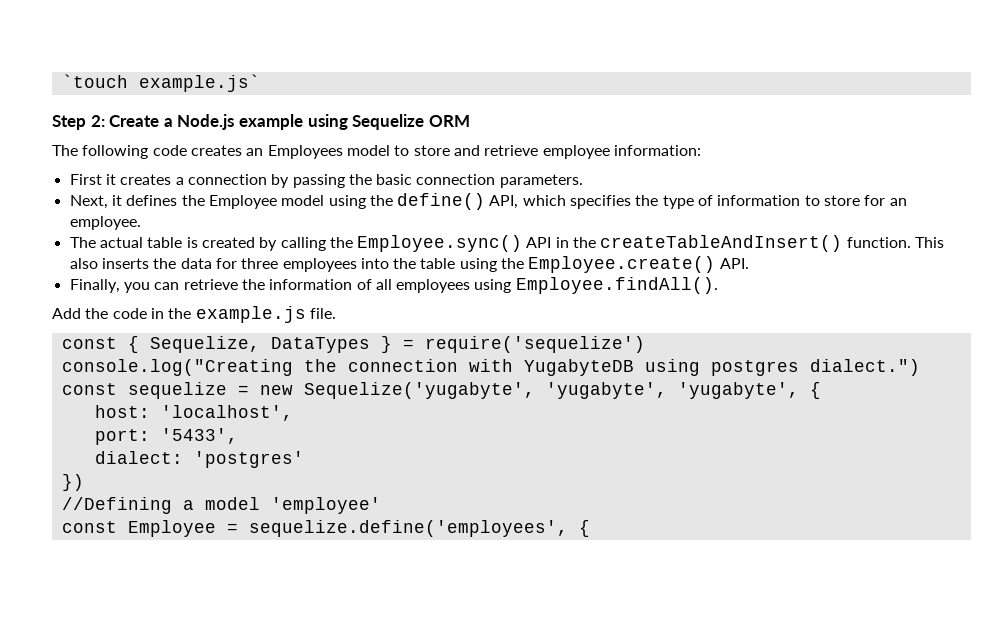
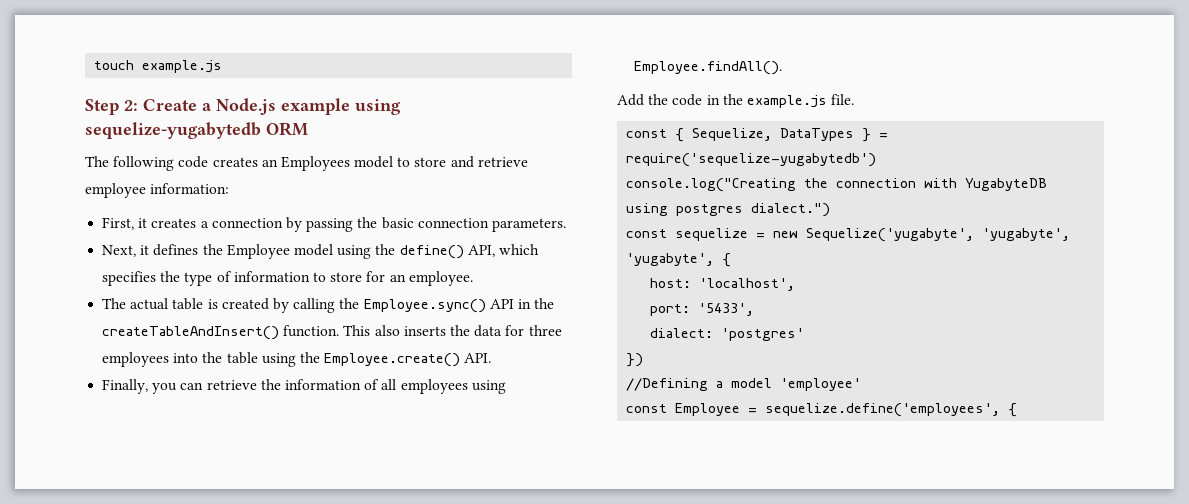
- `touch example.js`
+ touch example.js
- Step 2: Create a Node.js example using Sequelize ORM
+ Step 2: Create a Node.js example using sequelize-yugabytedb ORM
- First it creates a connection by passing the basic connection parameters.
+ First, it creates a connection by passing the basic connection parameters.
- const { Sequelize, DataTypes } = require('sequelize')
+ const { Sequelize, DataTypes } = require('sequelize-yugabytedb')

